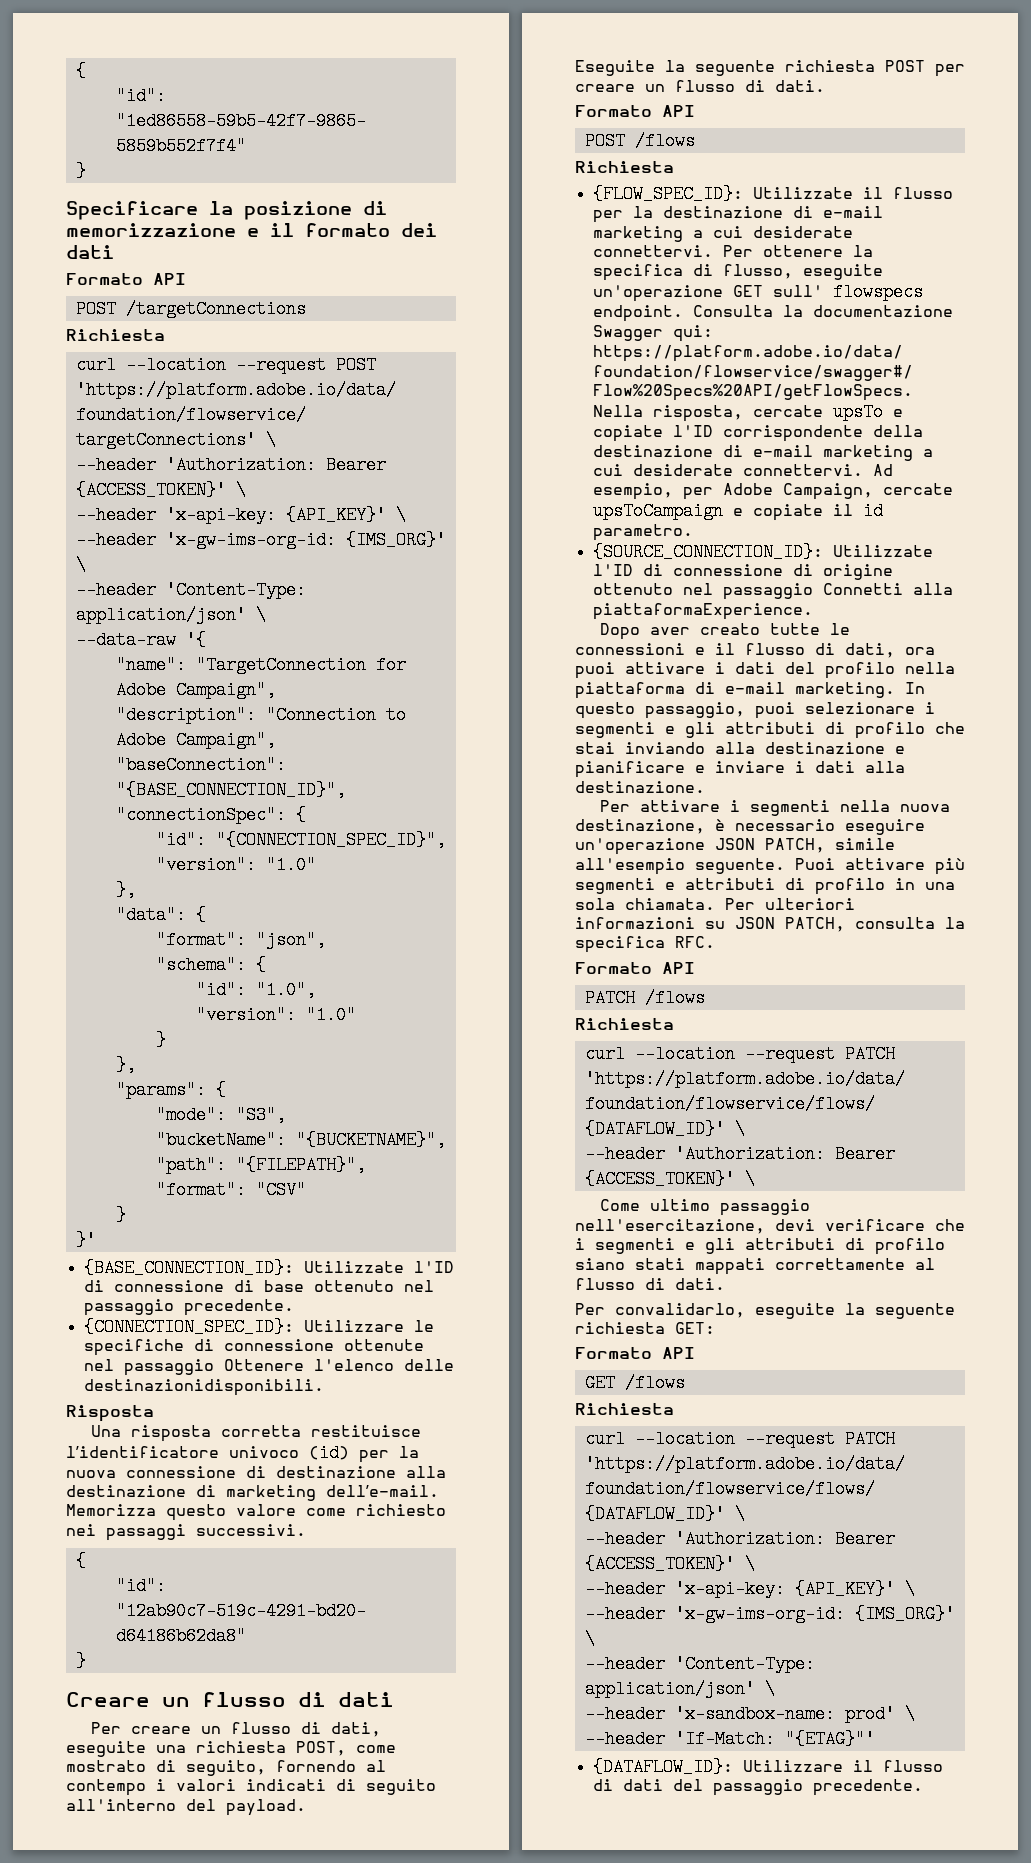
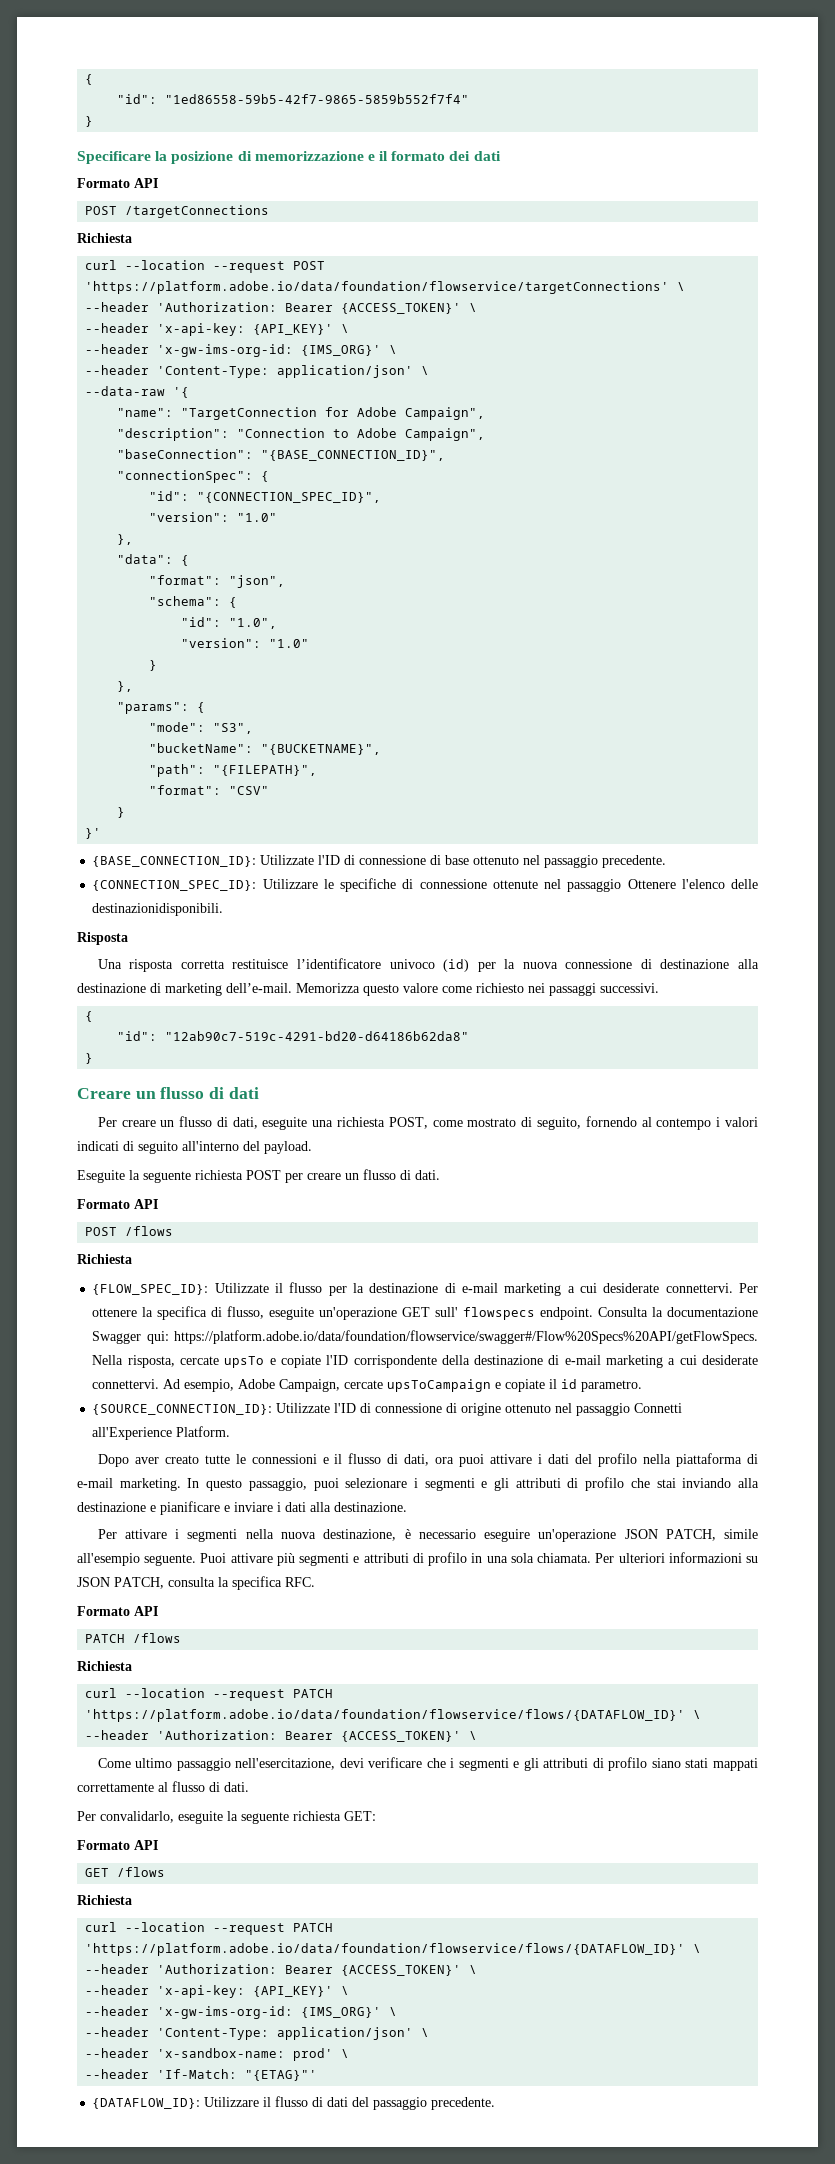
- Ad esempio, per Adobe Campaign, cercate upsToCampaign e copiate il id parametro.
+ Ad esempio, Adobe Campaign, cercate upsToCampaign e copiate il id parametro.
- {SOURCE_CONNECTION_ID}: Utilizzate l'ID di connessione di origine ottenuto nel passaggio Connetti alla piattaformaExperience.
+ {SOURCE_CONNECTION_ID}: Utilizzate l'ID di connessione di origine ottenuto nel passaggio Connetti all'Experience Platform.

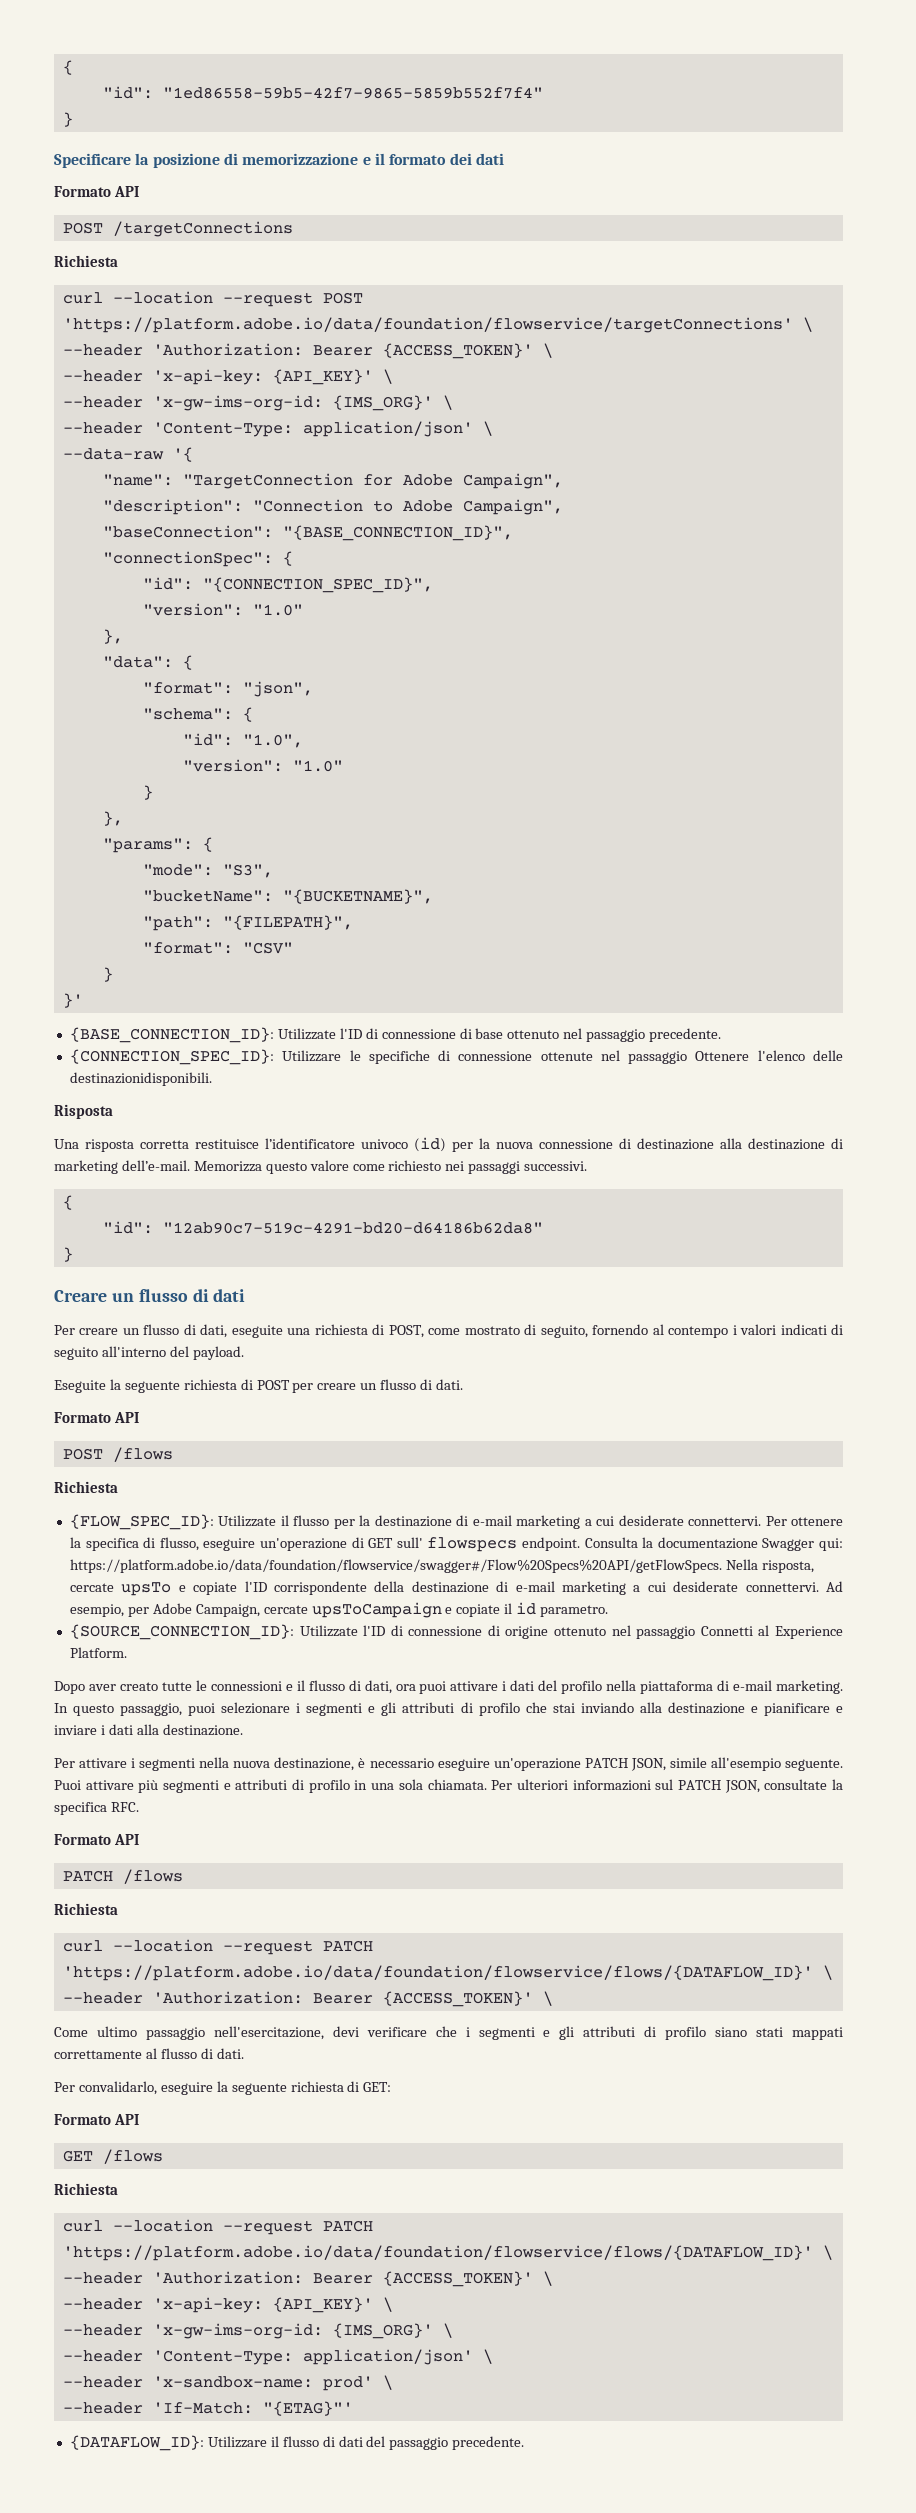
- Per creare un flusso di dati, eseguite una richiesta POST, come mostrato di seguito, fornendo al contempo i valori indicati di seguito all'interno del payload.
+ Per creare un flusso di dati, eseguite una richiesta di POST, come mostrato di seguito, fornendo al contempo i valori indicati di seguito all'interno del payload.
- Eseguite la seguente richiesta POST per creare un flusso di dati.
+ Eseguite la seguente richiesta di POST per creare un flusso di dati.
- Per ottenere la specifica di flusso, eseguite un'operazione GET sull' flowspecs endpoint.
+ Per ottenere la specifica di flusso, eseguire un'operazione di GET sull' flowspecs endpoint.
- Ad esempio, Adobe Campaign, cercate upsToCampaign e copiate il id parametro.
+ Ad esempio, per Adobe Campaign, cercate upsToCampaign e copiate il id parametro.
- {SOURCE_CONNECTION_ID}: Utilizzate l'ID di connessione di origine ottenuto nel passaggio Connetti all'Experience Platform.
+ {SOURCE_CONNECTION_ID}: Utilizzate l'ID di connessione di origine ottenuto nel passaggio Connetti al Experience Platform.
- Per attivare i segmenti nella nuova destinazione, è necessario eseguire un'operazione JSON PATCH, simile all'esempio seguente.
+ Per attivare i segmenti nella nuova destinazione, è necessario eseguire un'operazione PATCH JSON, simile all'esempio seguente.
- Per ulteriori informazioni su JSON PATCH, consulta la specifica RFC.
+ Per ulteriori informazioni sul PATCH JSON, consultate la specifica RFC.
- Per convalidarlo, eseguite la seguente richiesta GET:
+ Per convalidarlo, eseguire la seguente richiesta di GET:

